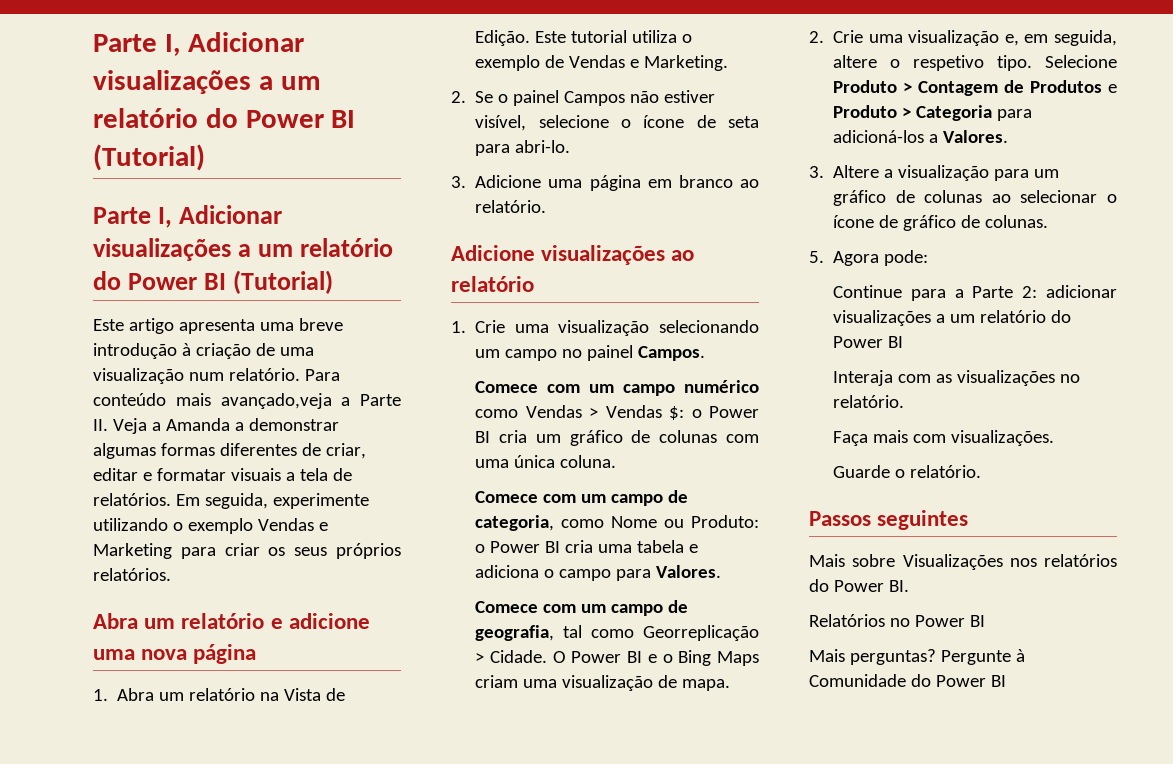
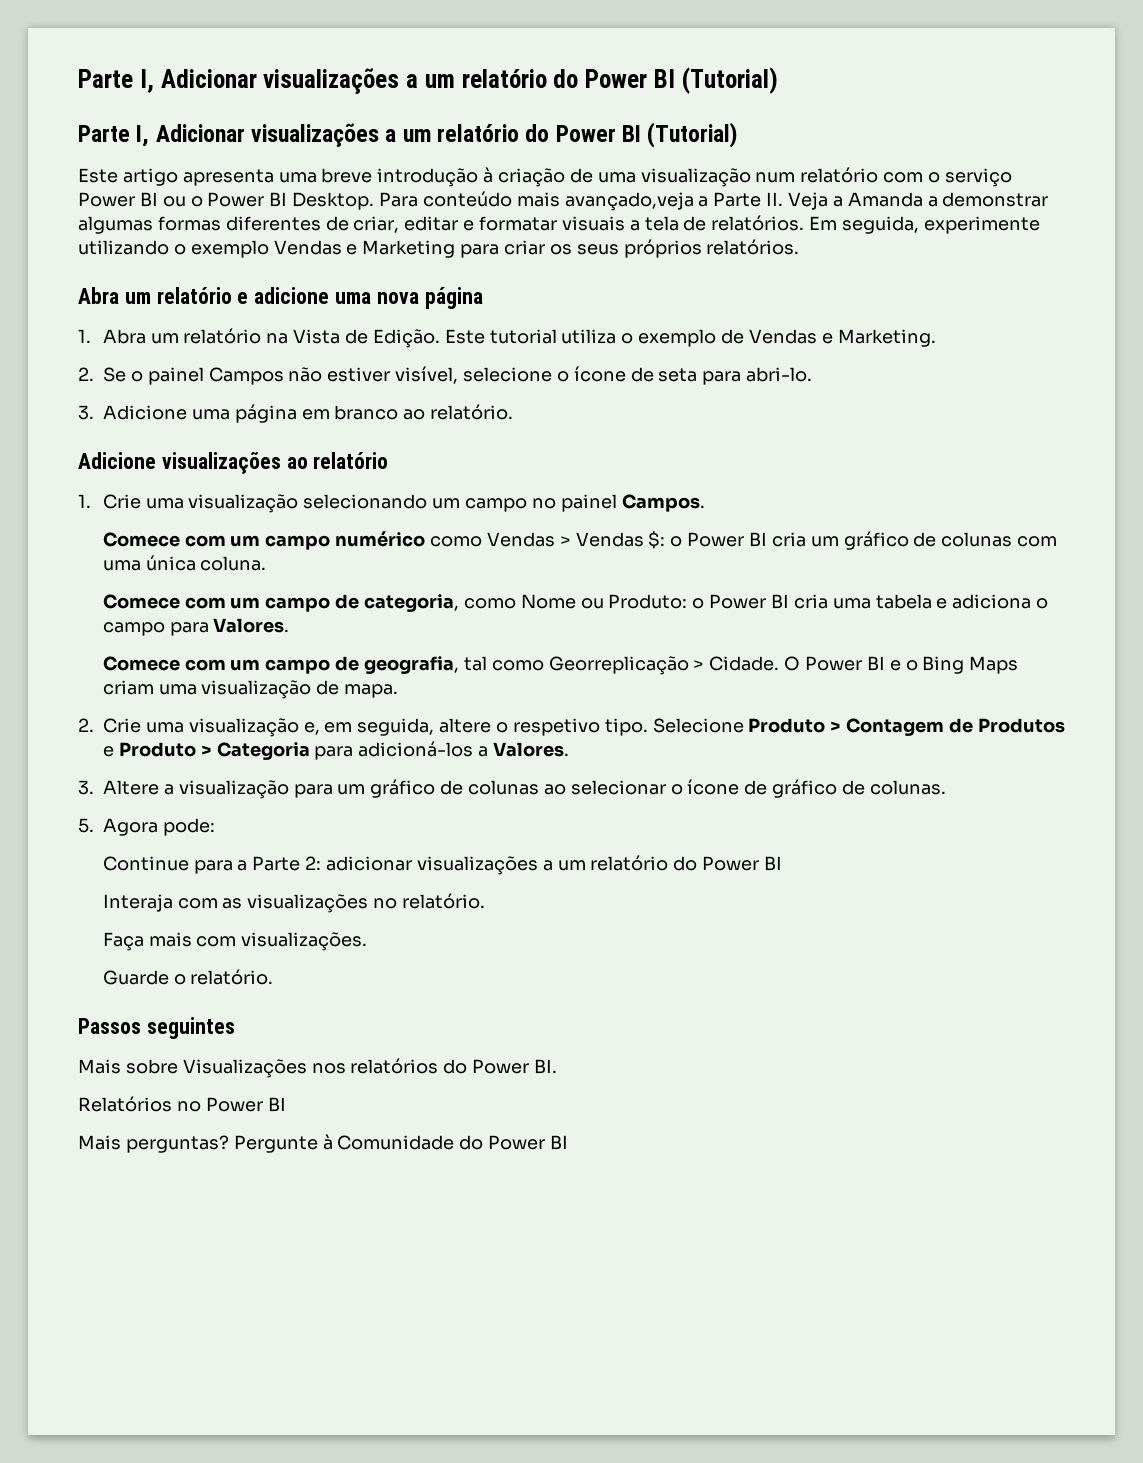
- Este artigo apresenta uma breve introdução à criação de uma visualização num relatório.
+ Este artigo apresenta uma breve introdução à criação de uma visualização num relatório com o serviço Power BI ou o Power BI Desktop.

